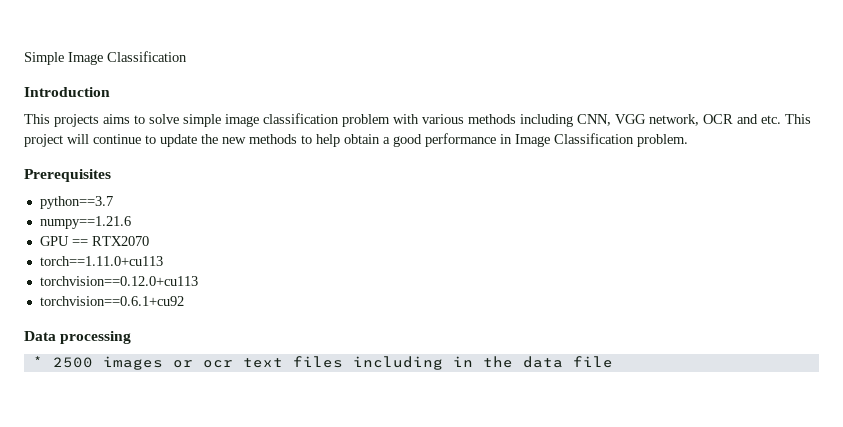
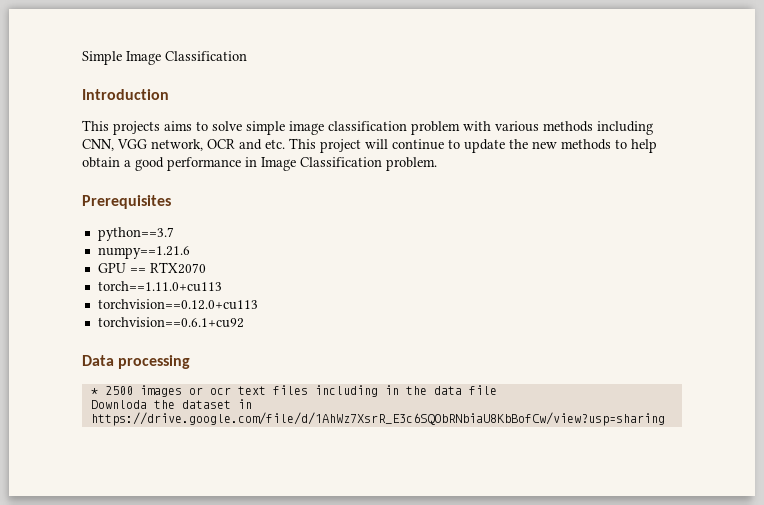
+ Downloda the dataset in https://drive.google.com/file/d/1AhWz7XsrR_E3c6SQObRNbiaU8KbBofCw/view?usp=sharing

